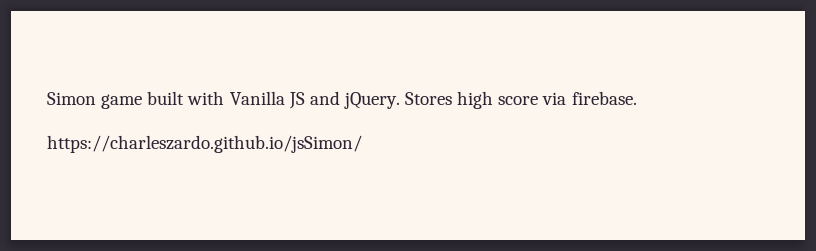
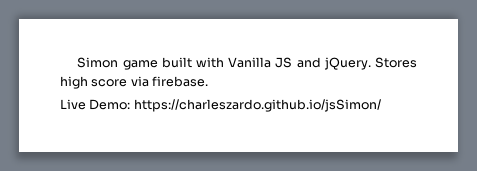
- https://charleszardo.github.io/jsSimon/
+ Live Demo: https://charleszardo.github.io/jsSimon/

